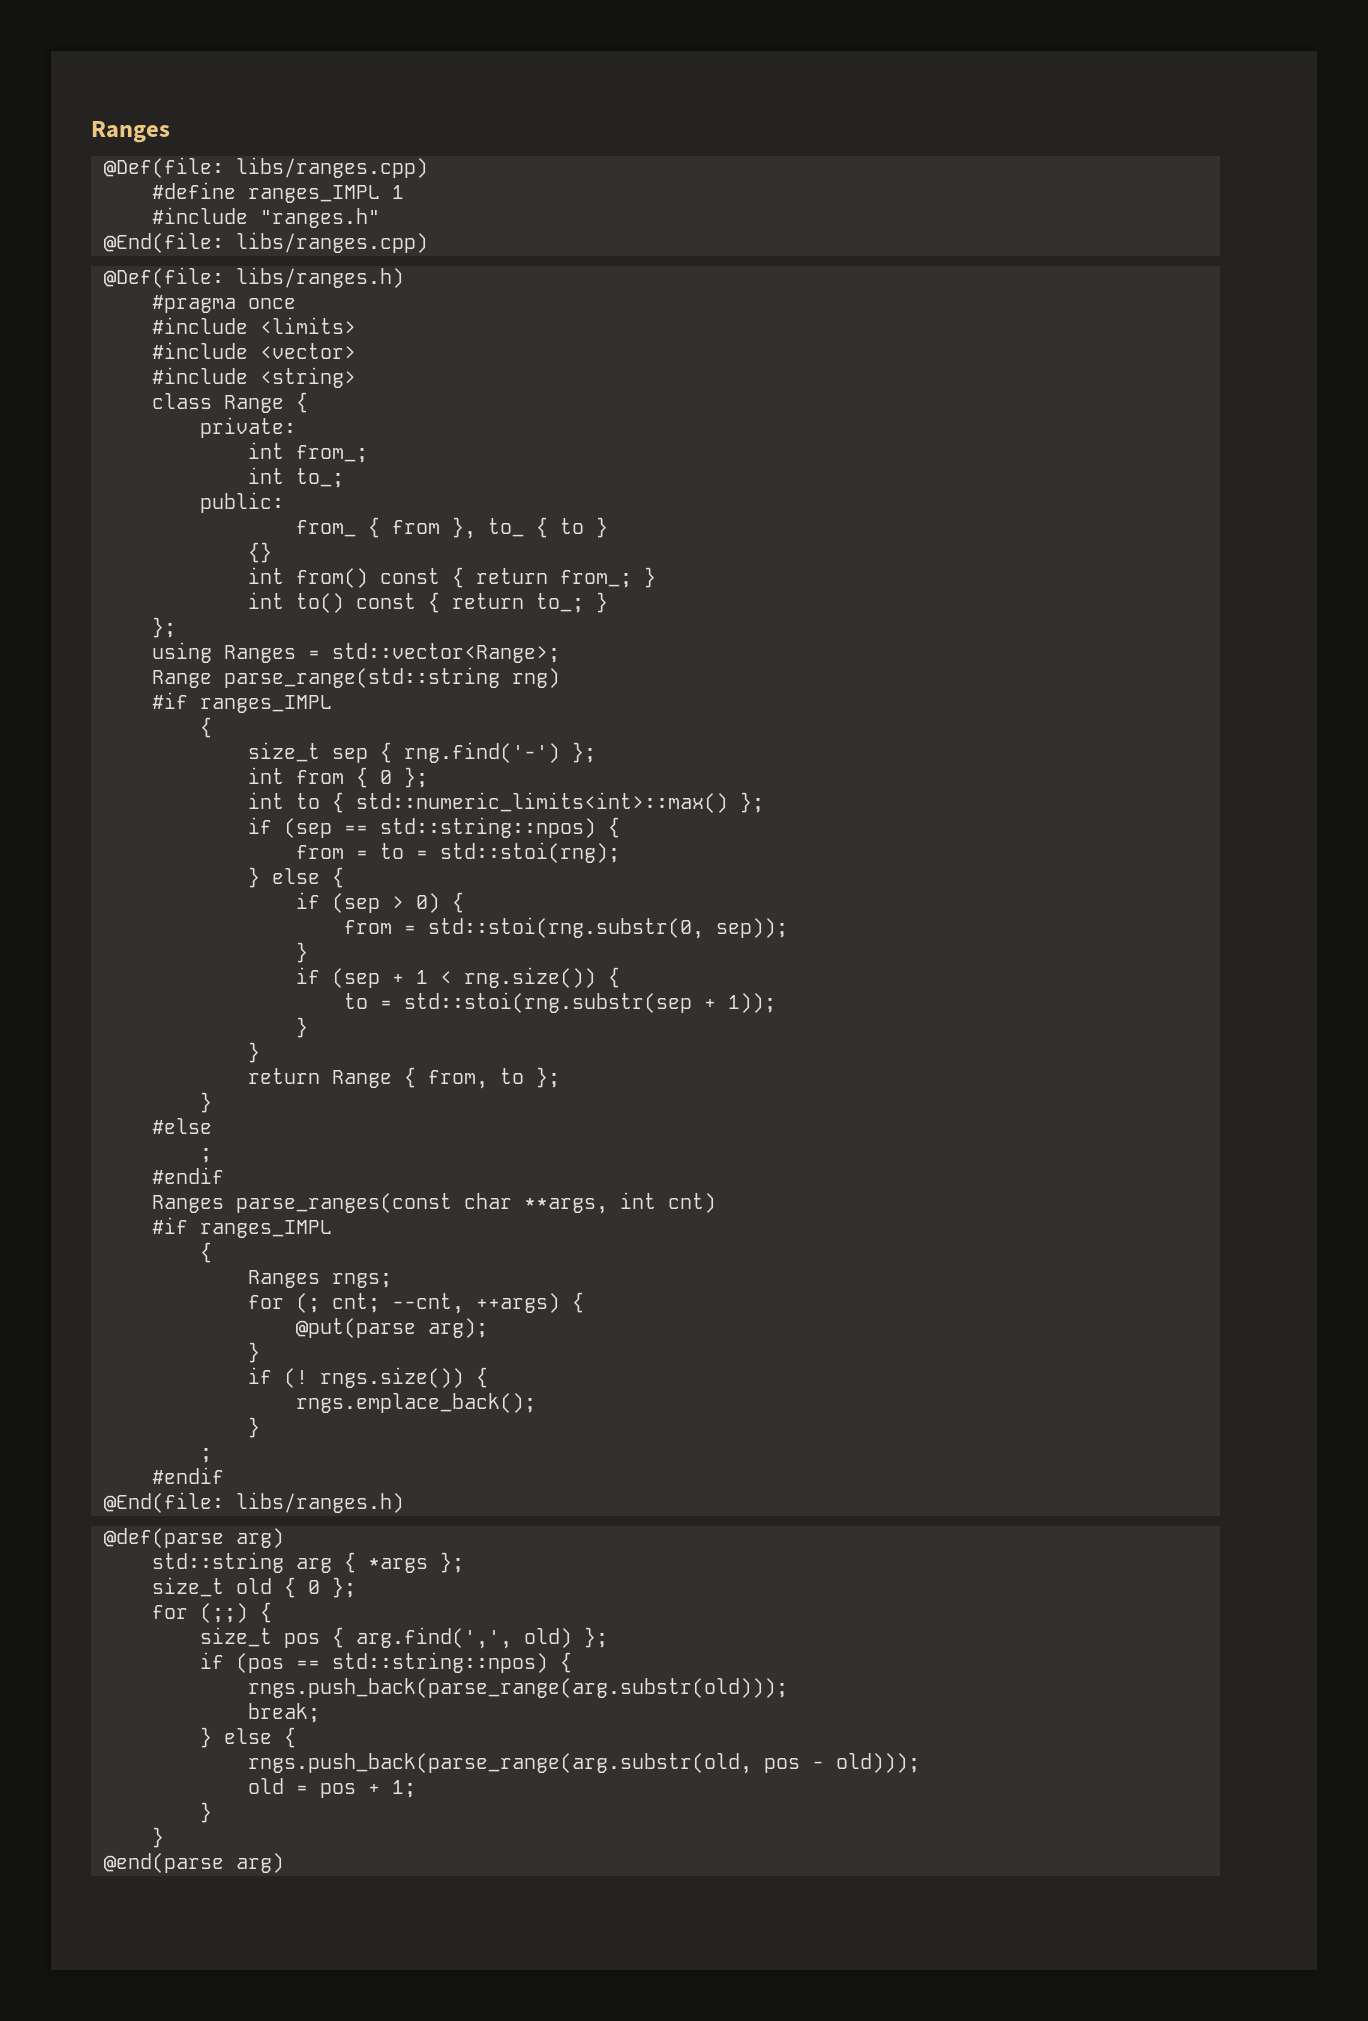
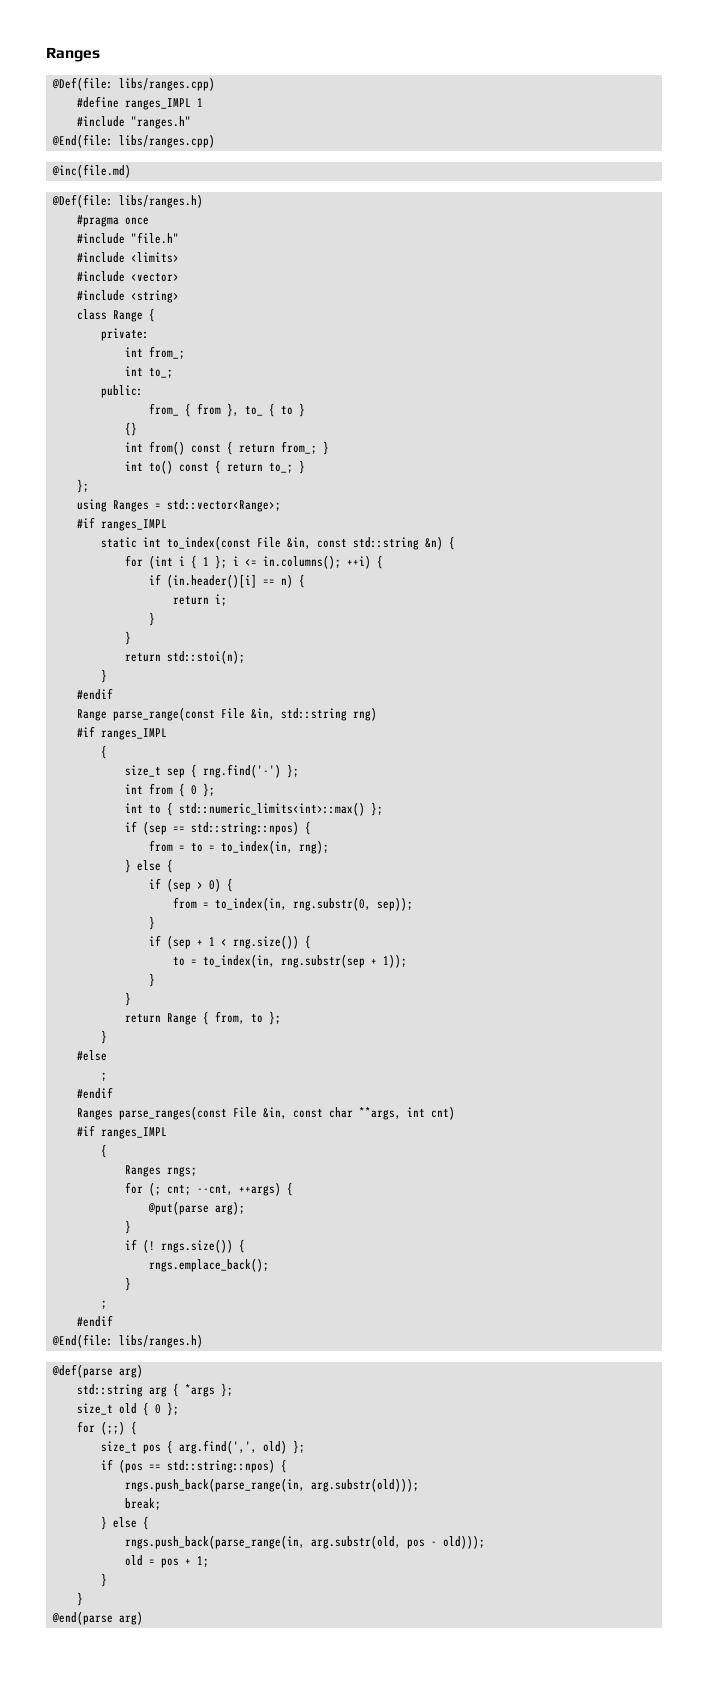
+ @inc(file.md)
+ #include "file.h"
  using Ranges = std::vector<Range>;
- Range parse_range(std::string rng)
+ #if ranges_IMPL
+ static int to_index(const File &in, const std::string &n) {
+ for (int i { 1 }; i <= in.columns(); ++i) {
+ if (in.header()[i] == n) {
+ return i;
+ }
+ }
+ return std::stoi(n);
+ }
+ #endif
+ Range parse_range(const File &in, std::string rng)
- from = to = std::stoi(rng);
+ from = to = to_index(in, rng);
- from = std::stoi(rng.substr(0, sep));
+ from = to_index(in, rng.substr(0, sep));
- to = std::stoi(rng.substr(sep + 1));
+ to = to_index(in, rng.substr(sep + 1));
- Ranges parse_ranges(const char **args, int cnt)
+ Ranges parse_ranges(const File &in, const char **args, int cnt)
- rngs.push_back(parse_range(arg.substr(old)));
+ rngs.push_back(parse_range(in, arg.substr(old)));
- rngs.push_back(parse_range(arg.substr(old, pos - old)));
+ rngs.push_back(parse_range(in, arg.substr(old, pos - old)));

